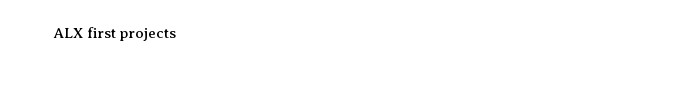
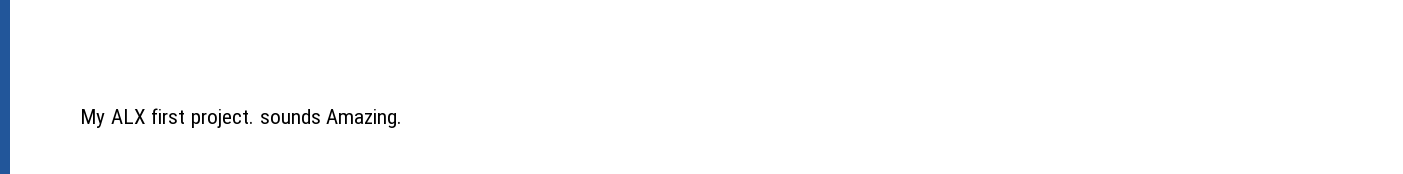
- ALX first projects
+ My ALX first project. sounds Amazing.

